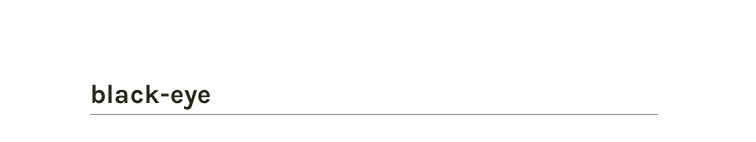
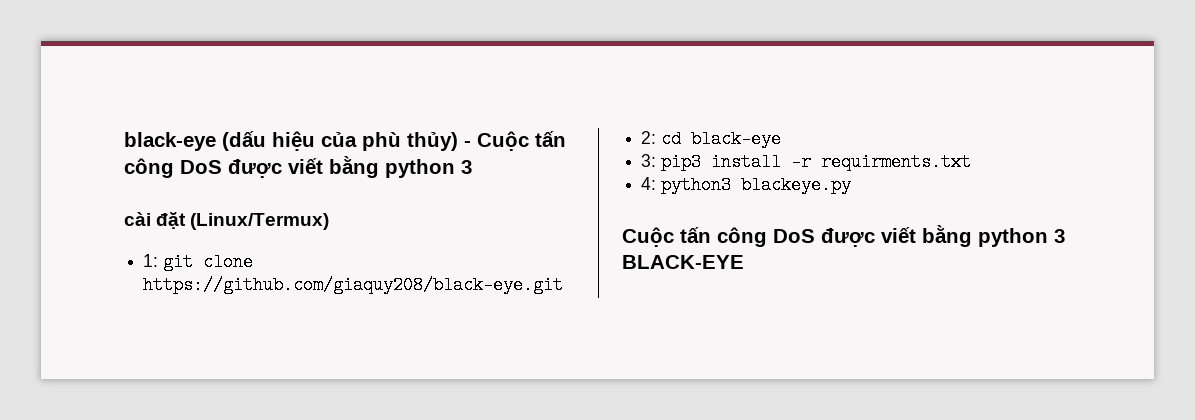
- black-eye
+ black-eye (dấu hiệu của phù thủy) - Cuộc tấn công DoS được viết bằng python 3
+ cài đặt (Linux/Termux)
+ 1: git clone https://github.com/giaquy208/black-eye.git
+ 2: cd black-eye
+ 3: pip3 install -r requirments.txt
+ 4: python3 blackeye.py
+ Cuộc tấn công DoS được viết bằng python 3 BLACK-EYE

